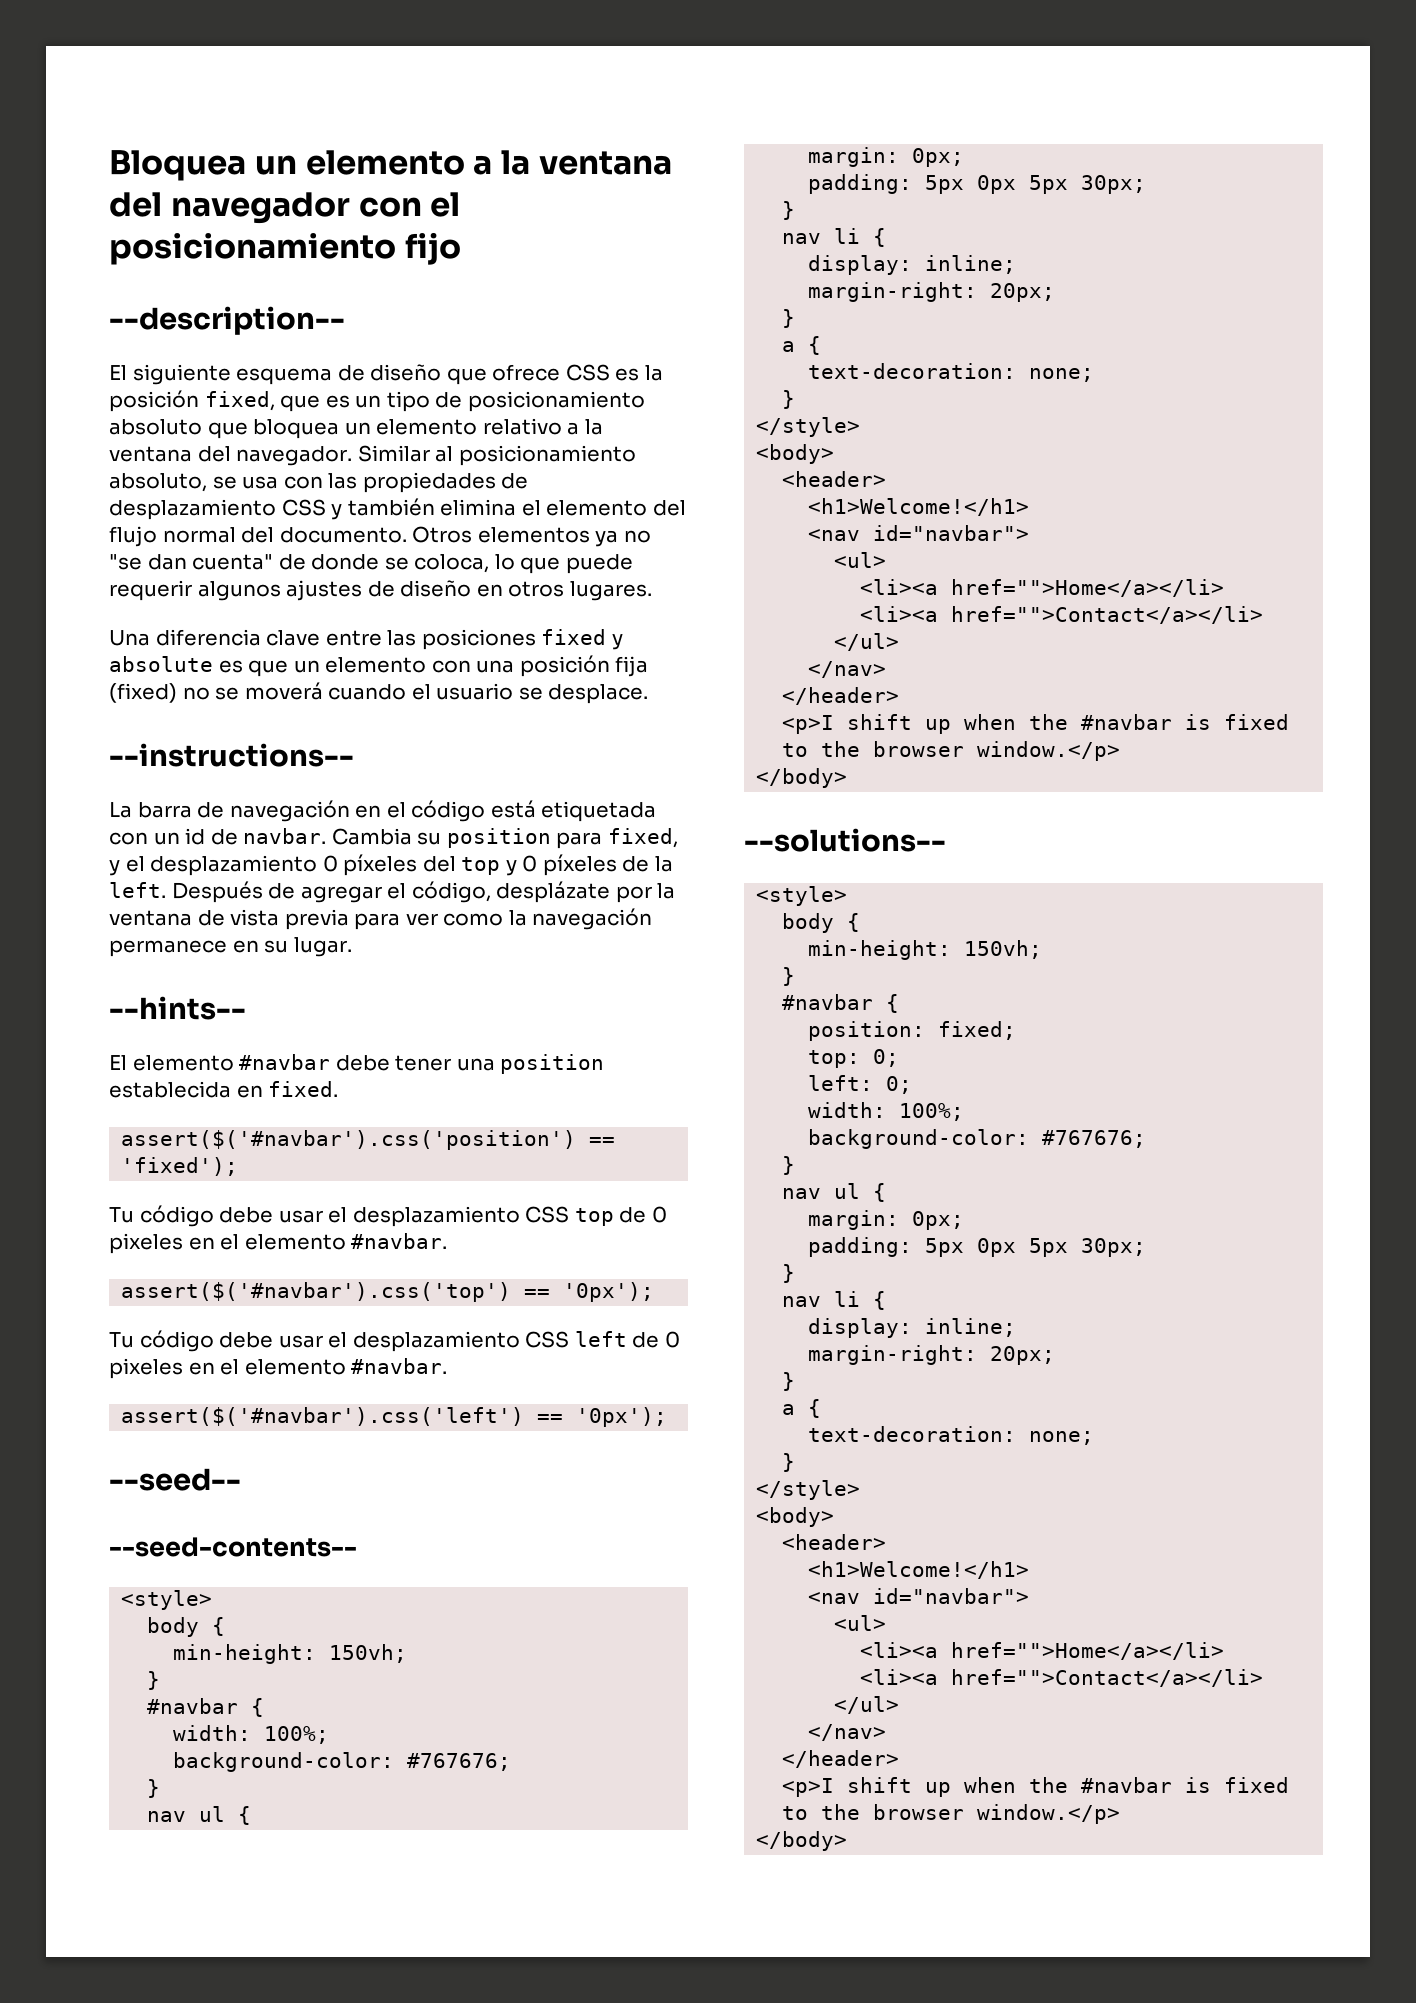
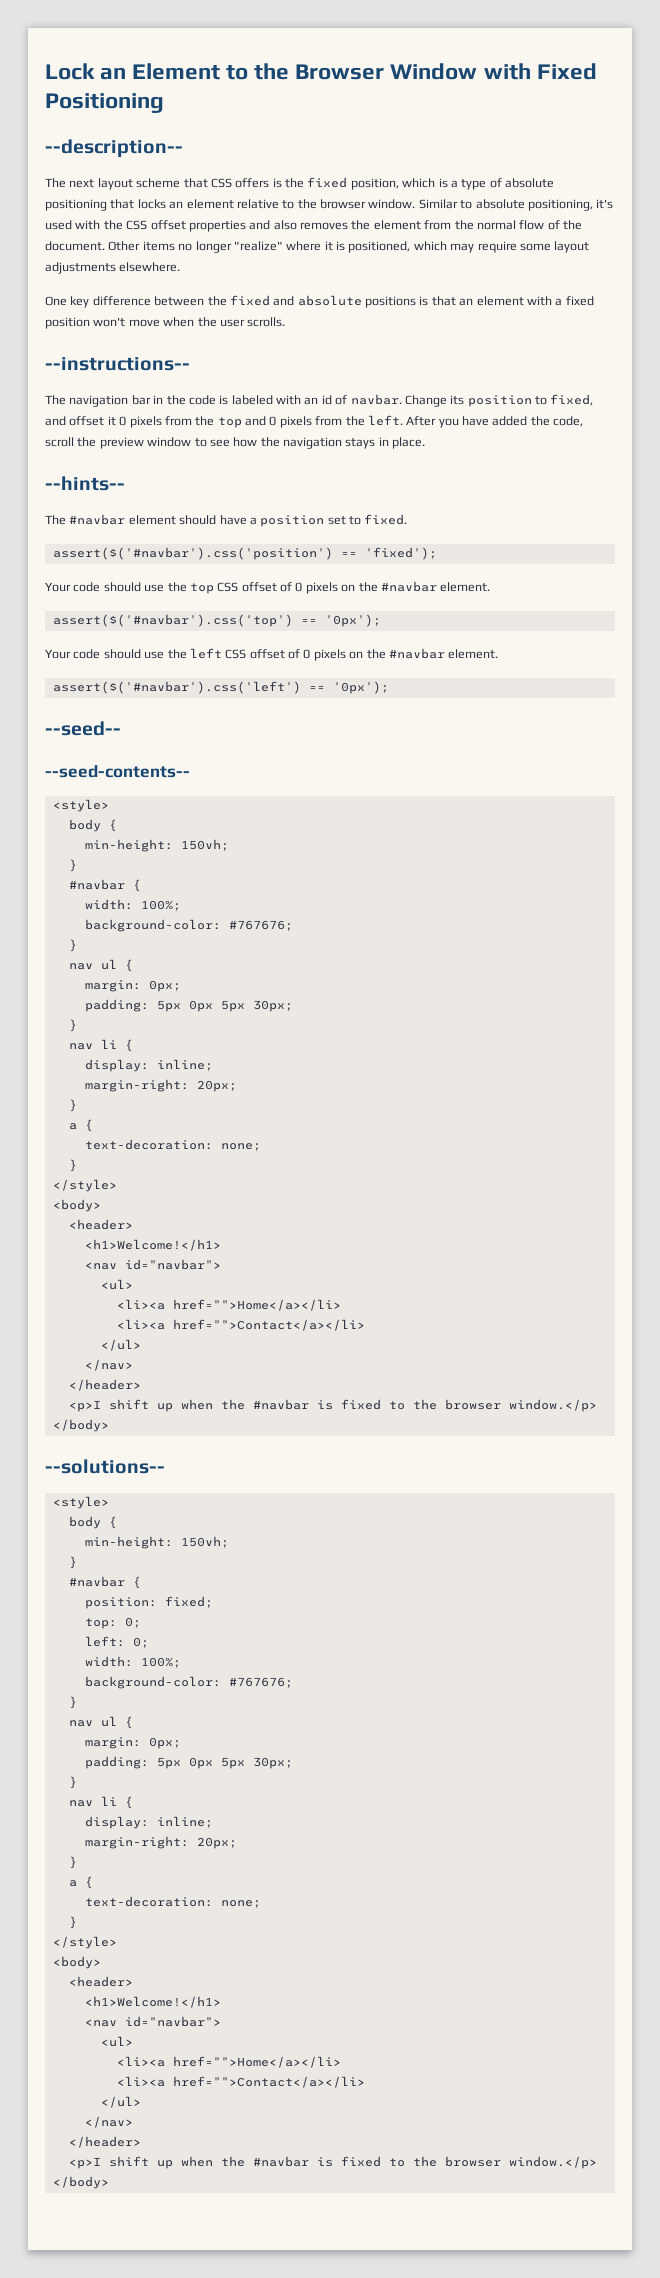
- Bloquea un elemento a la ventana del navegador con el posicionamiento fijo
+ Lock an Element to the Browser Window with Fixed Positioning
  --description--
- El siguiente esquema de diseño que ofrece CSS es la posición fixed, que es un tipo de posicionamiento absoluto que bloquea un elemento relativo a la ventana del navegador. Similar al posicionamiento absoluto, se usa con las propiedades de desplazamiento CSS y también elimina el elemento del flujo normal del documento. Otros elementos ya no "se dan cuenta" de donde se coloca, lo que puede requerir algunos ajustes de diseño en otros lugares.
- Una diferencia clave entre las posiciones fixed y absolute es que un elemento con una posición fija (fixed) no se moverá cuando el usuario se desplace.
+ The next layout scheme that CSS offers is the fixed position, which is a type of absolute positioning that locks an element relative to the browser window. Similar to absolute positioning, it's used with the CSS offset properties and also removes the element from the normal flow of the document. Other items no longer "realize" where it is positioned, which may require some layout adjustments elsewhere.
+ One key difference between the fixed and absolute positions is that an element with a fixed position won't move when the user scrolls.
  --instructions--
- La barra de navegación en el código está etiquetada con un id de navbar. Cambia su position para fixed, y el desplazamiento 0 píxeles del top y 0 píxeles de la left. Después de agregar el código, desplázate por la ventana de vista previa para ver como la navegación permanece en su lugar.
+ The navigation bar in the code is labeled with an id of navbar. Change its position to fixed, and offset it 0 pixels from the top and 0 pixels from the left. After you have added the code, scroll the preview window to see how the navigation stays in place.
  --hints--
- El elemento #navbar debe tener una position establecida en fixed.
+ The #navbar element should have a position set to fixed.
  assert($('#navbar').css('position') == 'fixed');
- Tu código debe usar el desplazamiento CSS top de 0 pixeles en el elemento #navbar.
+ Your code should use the top CSS offset of 0 pixels on the #navbar element.
  assert($('#navbar').css('top') == '0px');
- Tu código debe usar el desplazamiento CSS left de 0 pixeles en el elemento #navbar.
+ Your code should use the left CSS offset of 0 pixels on the #navbar element.

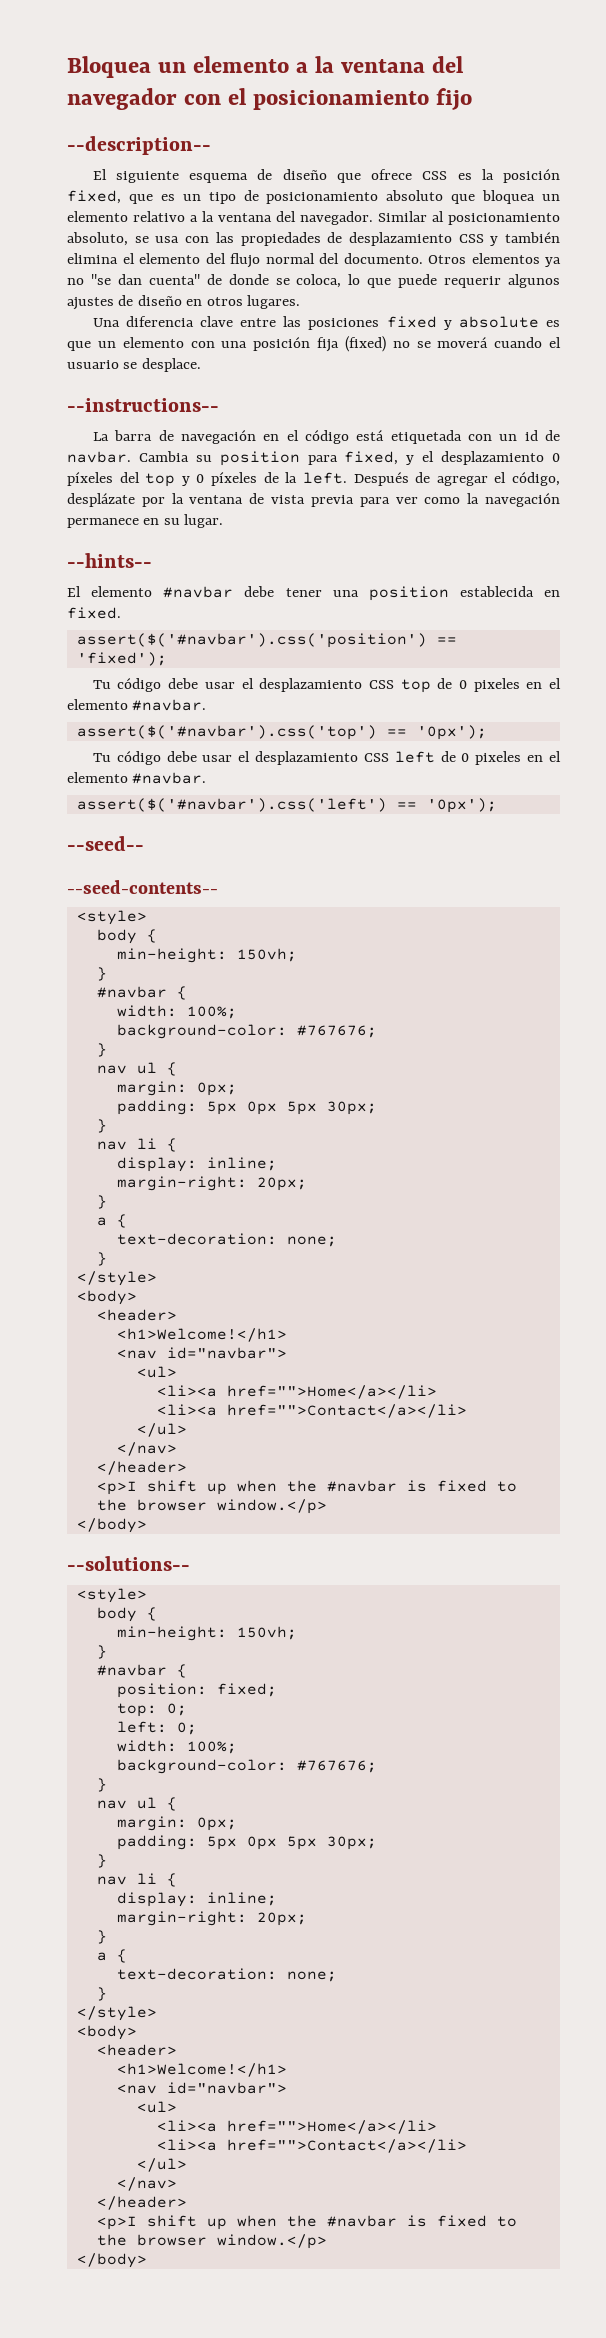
- Lock an Element to the Browser Window with Fixed Positioning
+ Bloquea un elemento a la ventana del navegador con el posicionamiento fijo
  --description--
- The next layout scheme that CSS offers is the fixed position, which is a type of absolute positioning that locks an element relative to the browser window. Similar to absolute positioning, it's used with the CSS offset properties and also removes the element from the normal flow of the document. Other items no longer "realize" where it is positioned, which may require some layout adjustments elsewhere.
- One key difference between the fixed and absolute positions is that an element with a fixed position won't move when the user scrolls.
+ El siguiente esquema de diseño que ofrece CSS es la posición fixed, que es un tipo de posicionamiento absoluto que bloquea un elemento relativo a la ventana del navegador. Similar al posicionamiento absoluto, se usa con las propiedades de desplazamiento CSS y también elimina el elemento del flujo normal del documento. Otros elementos ya no "se dan cuenta" de donde se coloca, lo que puede requerir algunos ajustes de diseño en otros lugares.
+ Una diferencia clave entre las posiciones fixed y absolute es que un elemento con una posición fija (fixed) no se moverá cuando el usuario se desplace.
  --instructions--
- The navigation bar in the code is labeled with an id of navbar. Change its position to fixed, and offset it 0 pixels from the top and 0 pixels from the left. After you have added the code, scroll the preview window to see how the navigation stays in place.
+ La barra de navegación en el código está etiquetada con un id de navbar. Cambia su position para fixed, y el desplazamiento 0 píxeles del top y 0 píxeles de la left. Después de agregar el código, desplázate por la ventana de vista previa para ver como la navegación permanece en su lugar.
  --hints--
- The #navbar element should have a position set to fixed.
+ El elemento #navbar debe tener una position establecida en fixed.
  assert($('#navbar').css('position') == 'fixed');
- Your code should use the top CSS offset of 0 pixels on the #navbar element.
+ Tu código debe usar el desplazamiento CSS top de 0 pixeles en el elemento #navbar.
  assert($('#navbar').css('top') == '0px');
- Your code should use the left CSS offset of 0 pixels on the #navbar element.
+ Tu código debe usar el desplazamiento CSS left de 0 pixeles en el elemento #navbar.

